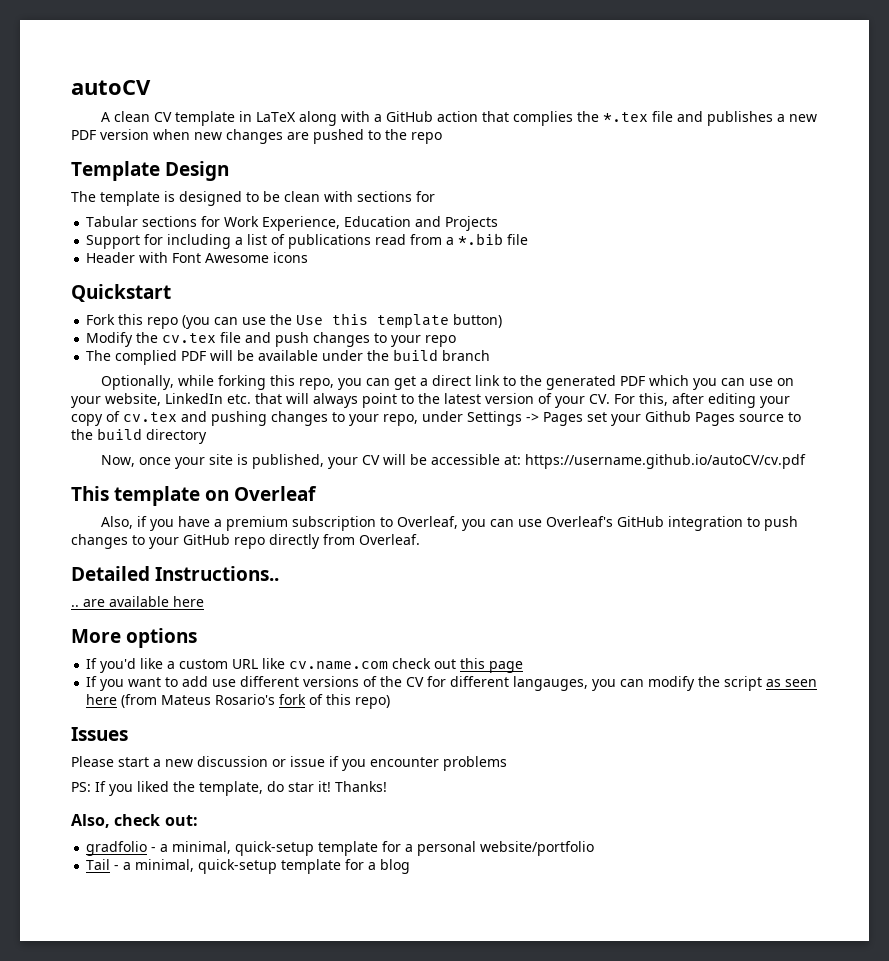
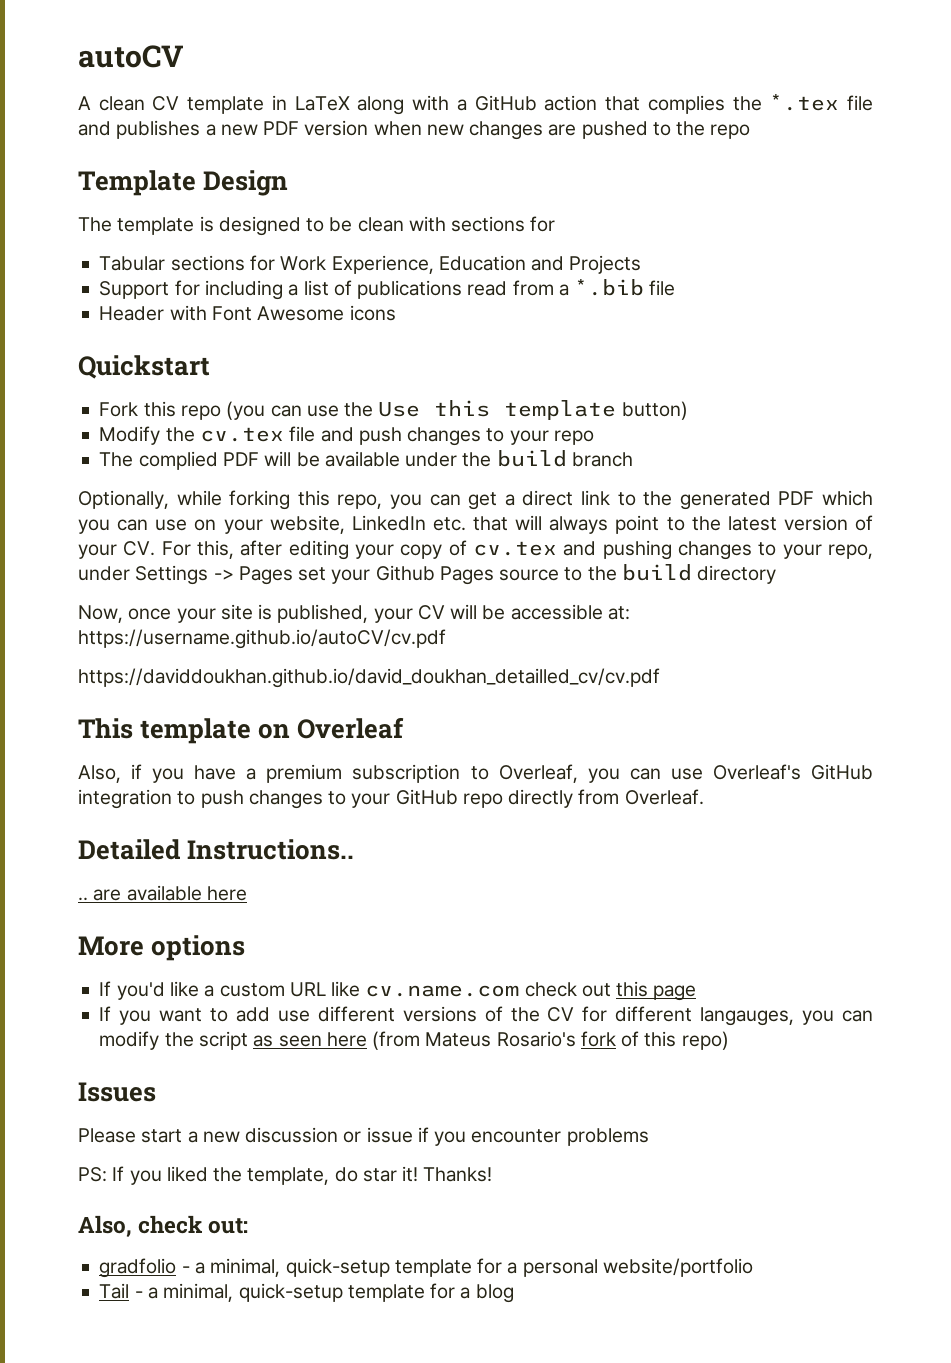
+ https://daviddoukhan.github.io/david_doukhan_detailled_cv/cv.pdf

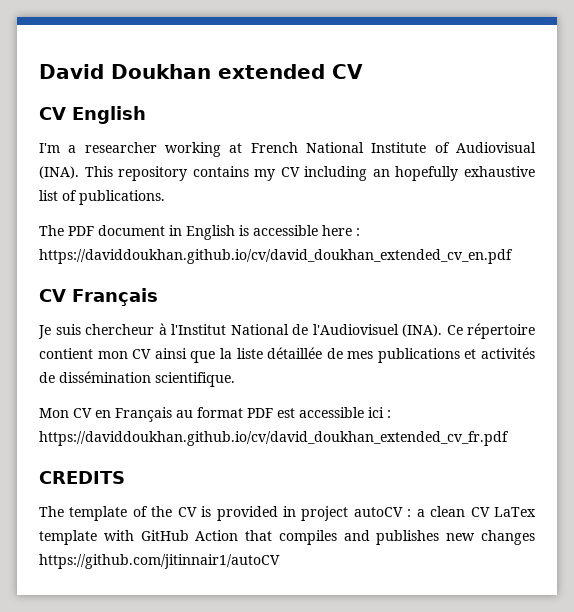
- autoCV
- A clean CV template in LaTeX along with a GitHub action that complies the *.tex file and publishes a new PDF version when new changes are pushed to the repo
- Template Design
- The template is designed to be clean with sections for
- Tabular sections for Work Experience, Education and Projects
- Support for including a list of publications read from a *.bib file
- Header with Font Awesome icons
- Quickstart
- Fork this repo (you can use the Use this template button)
- Modify the cv.tex file and push changes to your repo
- The complied PDF will be available under the build branch
- Optionally, while forking this repo, you can get a direct link to the generated PDF which you can use on your website, LinkedIn etc. that will always point to the latest version of your CV. For this, after editing your copy of cv.tex and pushing changes to your repo, under Settings -> Pages set your Github Pages source to the build directory
- Now, once your site is published, your CV will be accessible at: https://username.github.io/autoCV/cv.pdf
- https://daviddoukhan.github.io/david_doukhan_detailled_cv/cv.pdf
- This template on Overleaf
- Also, if you have a premium subscription to Overleaf, you can use Overleaf's GitHub integration to push changes to your GitHub repo directly from Overleaf.
- Detailed Instructions..
- .. are available here
- More options
- If you'd like a custom URL like cv.name.com check out this page
- If you want to add use different versions of the CV for different langauges, you can modify the script as seen here (from Mateus Rosario's fork of this repo)
- Issues
- Please start a new discussion or issue if you encounter problems
- PS: If you liked the template, do star it! Thanks!
- Also, check out:
- gradfolio - a minimal, quick-setup template for a personal website/portfolio
- Tail - a minimal, quick-setup template for a blog
+ David Doukhan extended CV
+ CV English
+ I'm a researcher working at French National Institute of Audiovisual (INA). This repository contains my CV including an hopefully exhaustive list of publications.
+ The PDF document in English is accessible here : https://daviddoukhan.github.io/cv/david_doukhan_extended_cv_en.pdf
+ CV Français
+ Je suis chercheur à l'Institut National de l'Audiovisuel (INA). Ce répertoire contient mon CV ainsi que la liste détaillée de mes publications et activités de dissémination scientifique.
+ Mon CV en Français au format PDF est accessible ici : https://daviddoukhan.github.io/cv/david_doukhan_extended_cv_fr.pdf
+ CREDITS
+ The template of the CV is provided in project autoCV : a clean CV LaTex template with GitHub Action that compiles and publishes new changes https://github.com/jitinnair1/autoCV

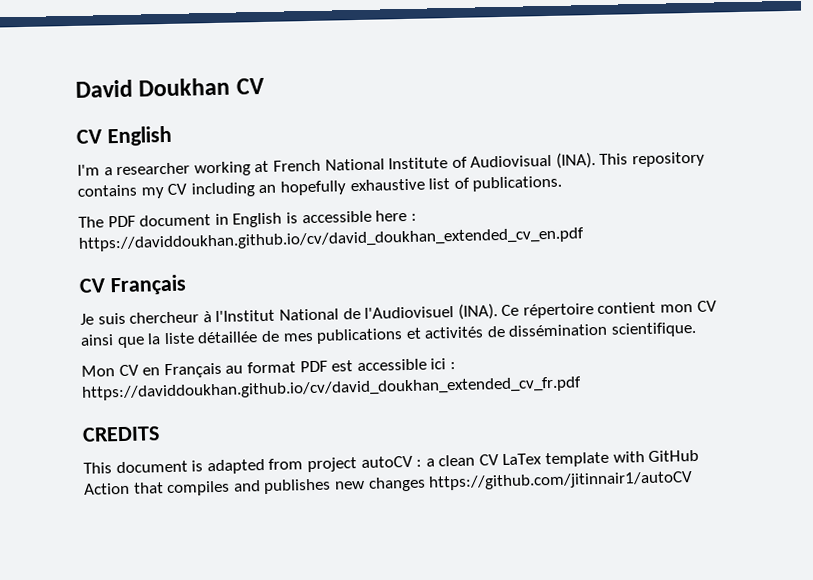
- David Doukhan extended CV
+ David Doukhan CV
- The template of the CV is provided in project autoCV : a clean CV LaTex template with GitHub Action that compiles and publishes new changes https://github.com/jitinnair1/autoCV
+ This document is adapted from project autoCV : a clean CV LaTex template with GitHub Action that compiles and publishes new changes https://github.com/jitinnair1/autoCV

